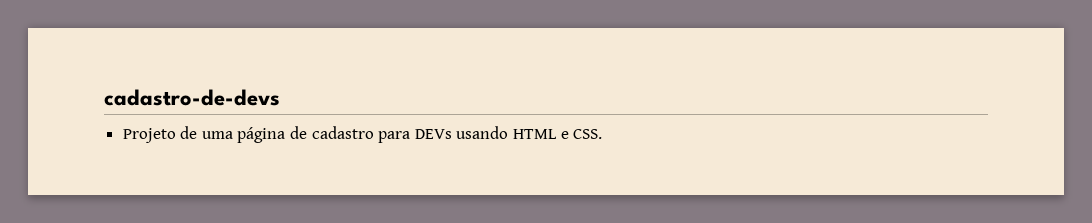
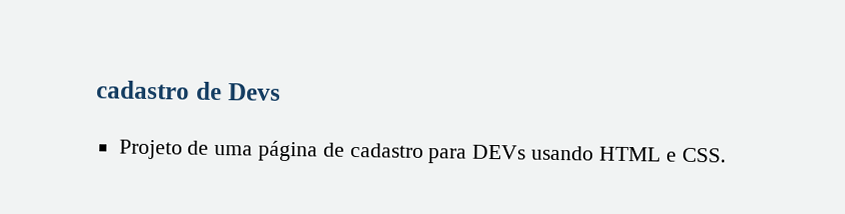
- cadastro-de-devs
+ cadastro de Devs

